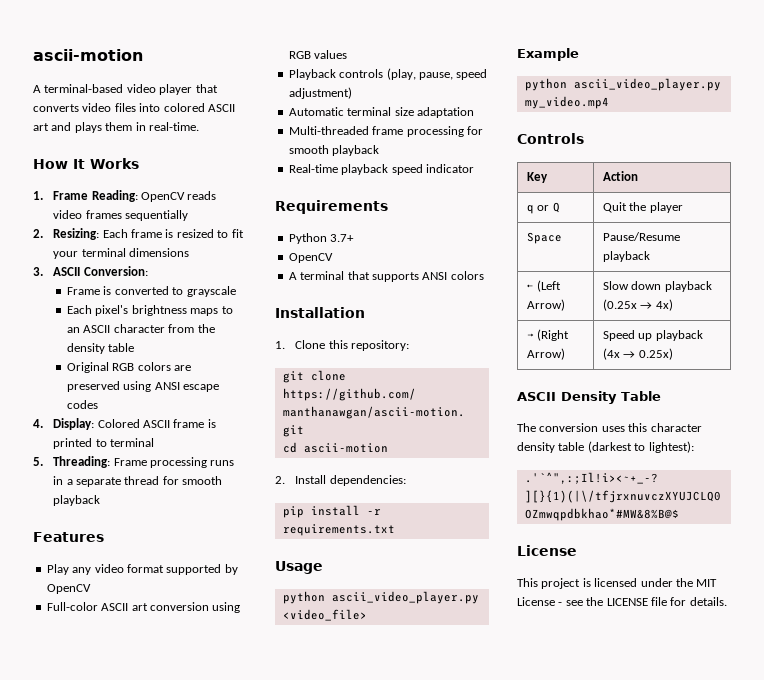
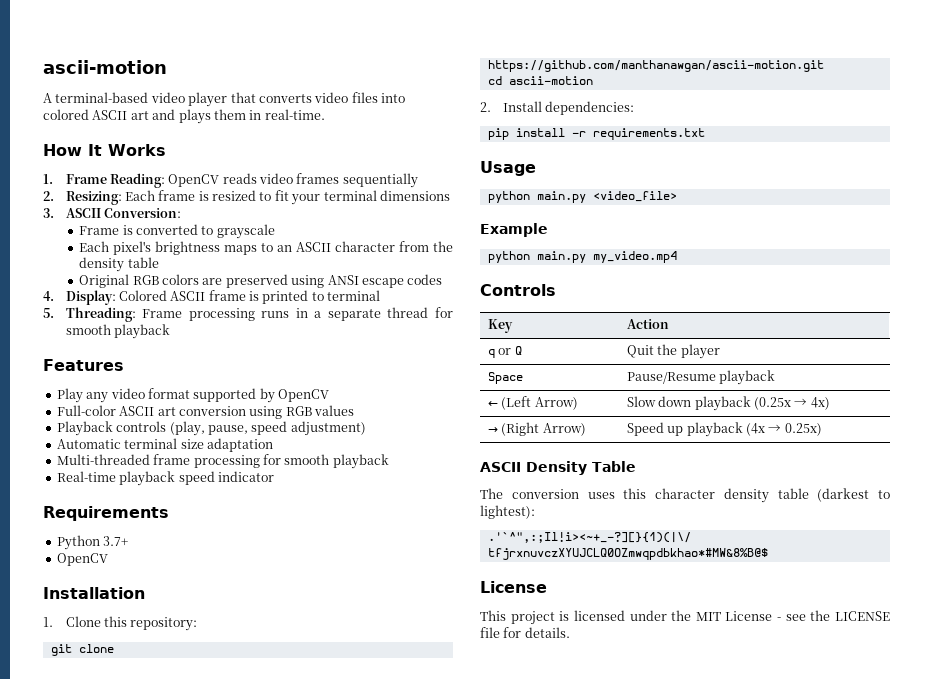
- A terminal that supports ANSI colors
- python ascii_video_player.py <video_file>
+ python main.py <video_file>
- python ascii_video_player.py my_video.mp4
+ python main.py my_video.mp4

